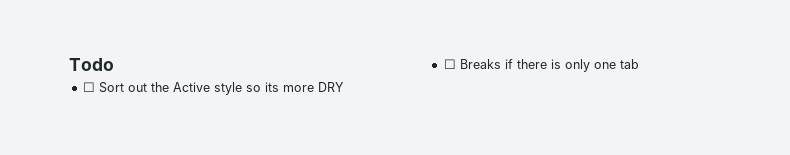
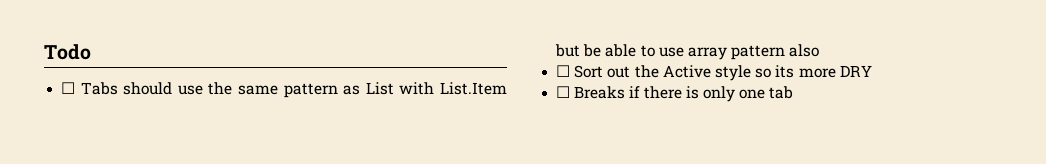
+ ☐ Tabs should use the same pattern as List with List.Item but be able to use array pattern also

